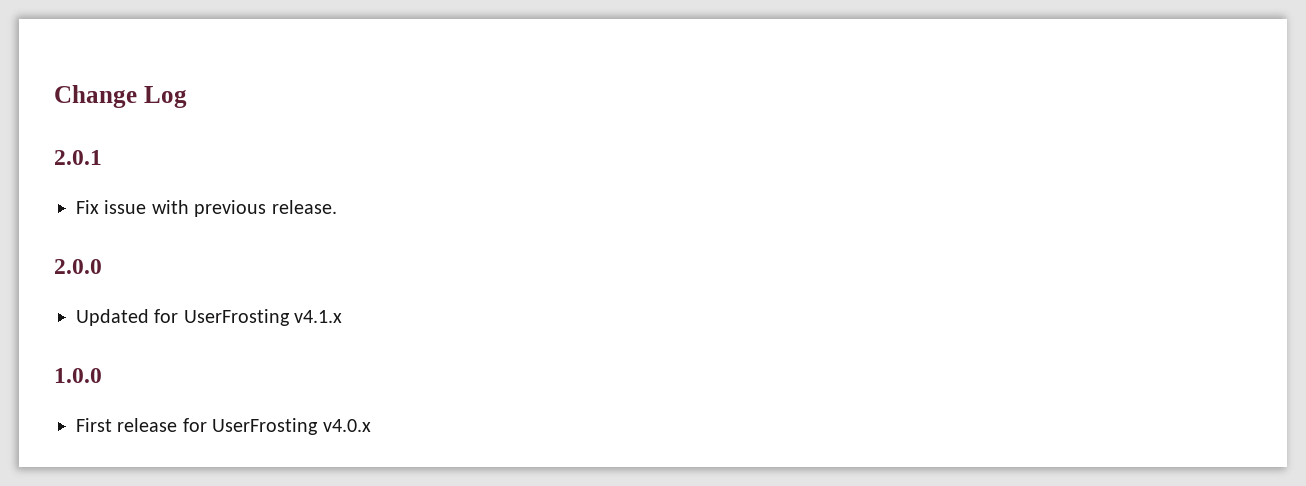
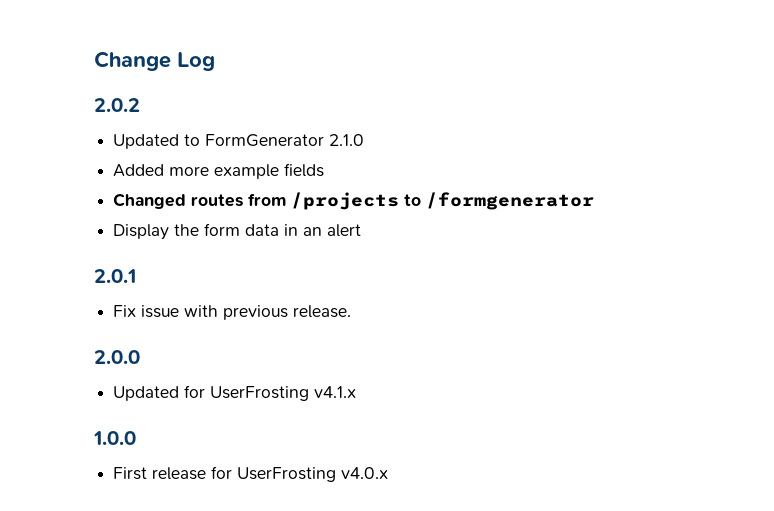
+ 2.0.2
+ Updated to FormGenerator 2.1.0
+ Added more example fields
+ Changed routes from /projects to /formgenerator
+ Display the form data in an alert

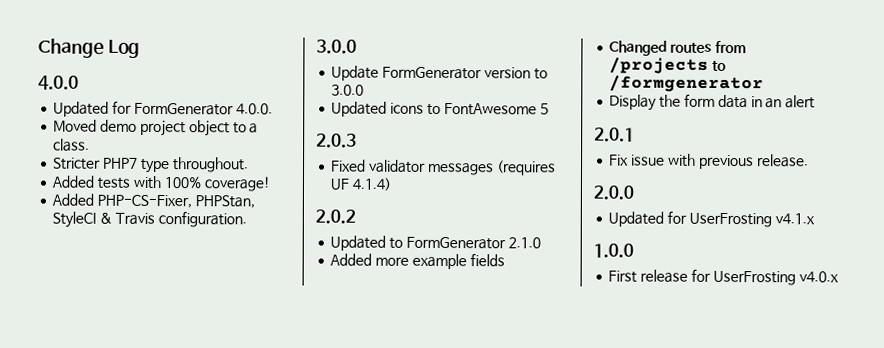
+ 4.0.0
+ Updated for FormGenerator 4.0.0.
+ Moved demo project object to a class.
+ Stricter PHP7 type throughout.
+ Added tests with 100% coverage!
+ Added PHP-CS-Fixer, PHPStan, StyleCI & Travis configuration.
+ 3.0.0
+ Update FormGenerator version to 3.0.0
+ Updated icons to FontAwesome 5
+ 2.0.3
+ Fixed validator messages (requires UF 4.1.4)

